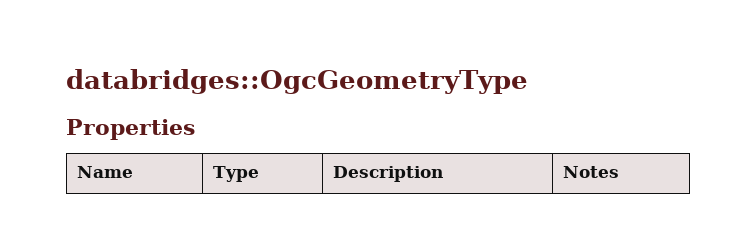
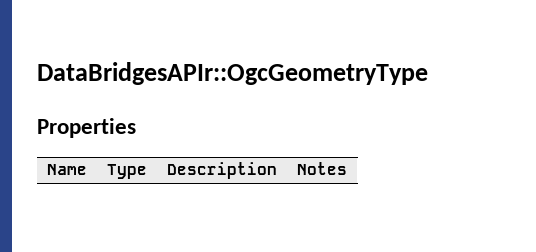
- databridges::OgcGeometryType
+ DataBridgesAPIr::OgcGeometryType

